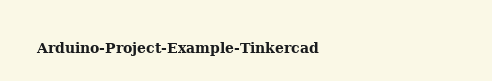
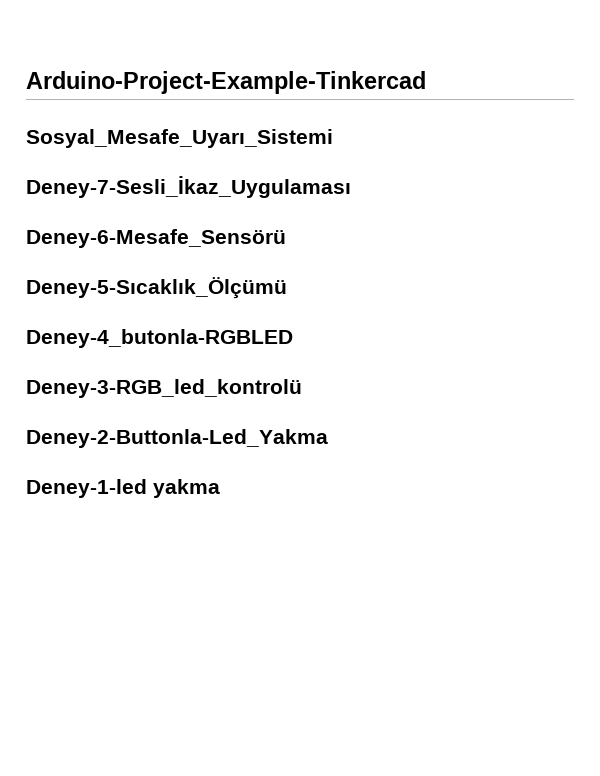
+ Sosyal_Mesafe_Uyarı_Sistemi
+ Deney-7-Sesli_İkaz_Uygulaması
+ Deney-6-Mesafe_Sensörü
+ Deney-5-Sıcaklık_Ölçümü
+ Deney-4_butonla-RGBLED
+ Deney-3-RGB_led_kontrolü
+ Deney-2-Buttonla-Led_Yakma
+ Deney-1-led yakma

